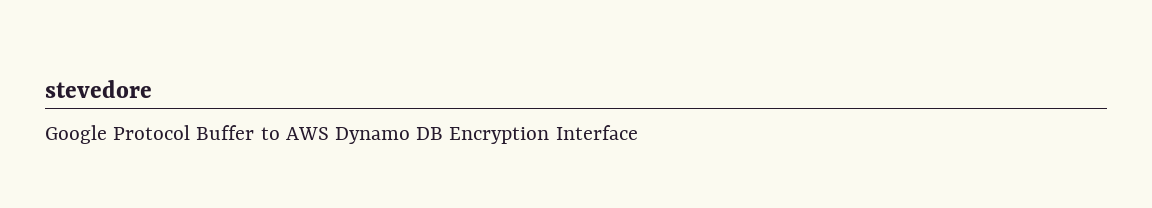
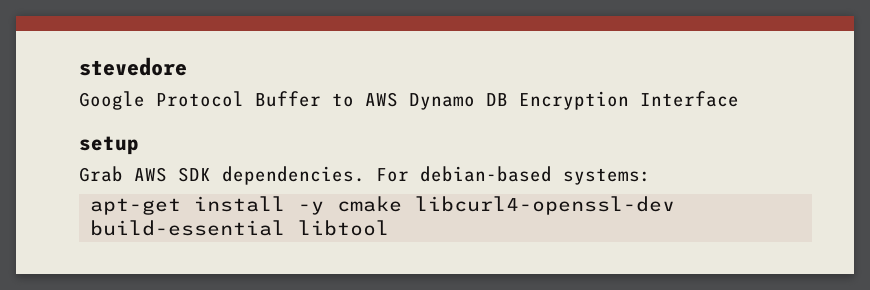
+ setup
+ Grab AWS SDK dependencies. For debian-based systems:
+ apt-get install -y cmake libcurl4-openssl-dev build-essential libtool

